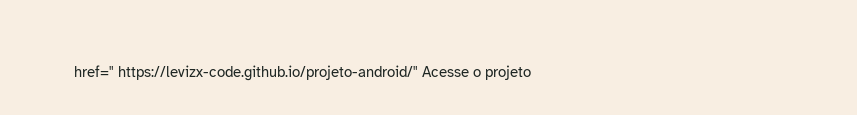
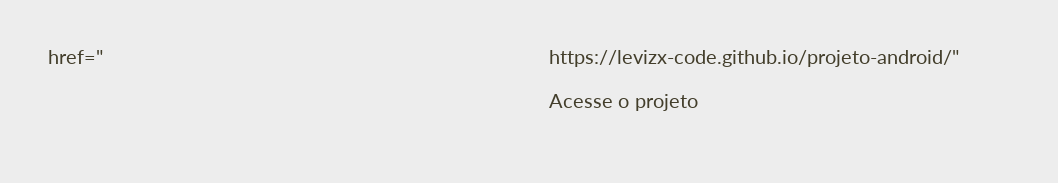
- href=" https://levizx-code.github.io/projeto-android/" Acesse o projeto
+ href=" https://levizx-code.github.io/projeto-android/"
+ Acesse o projeto

